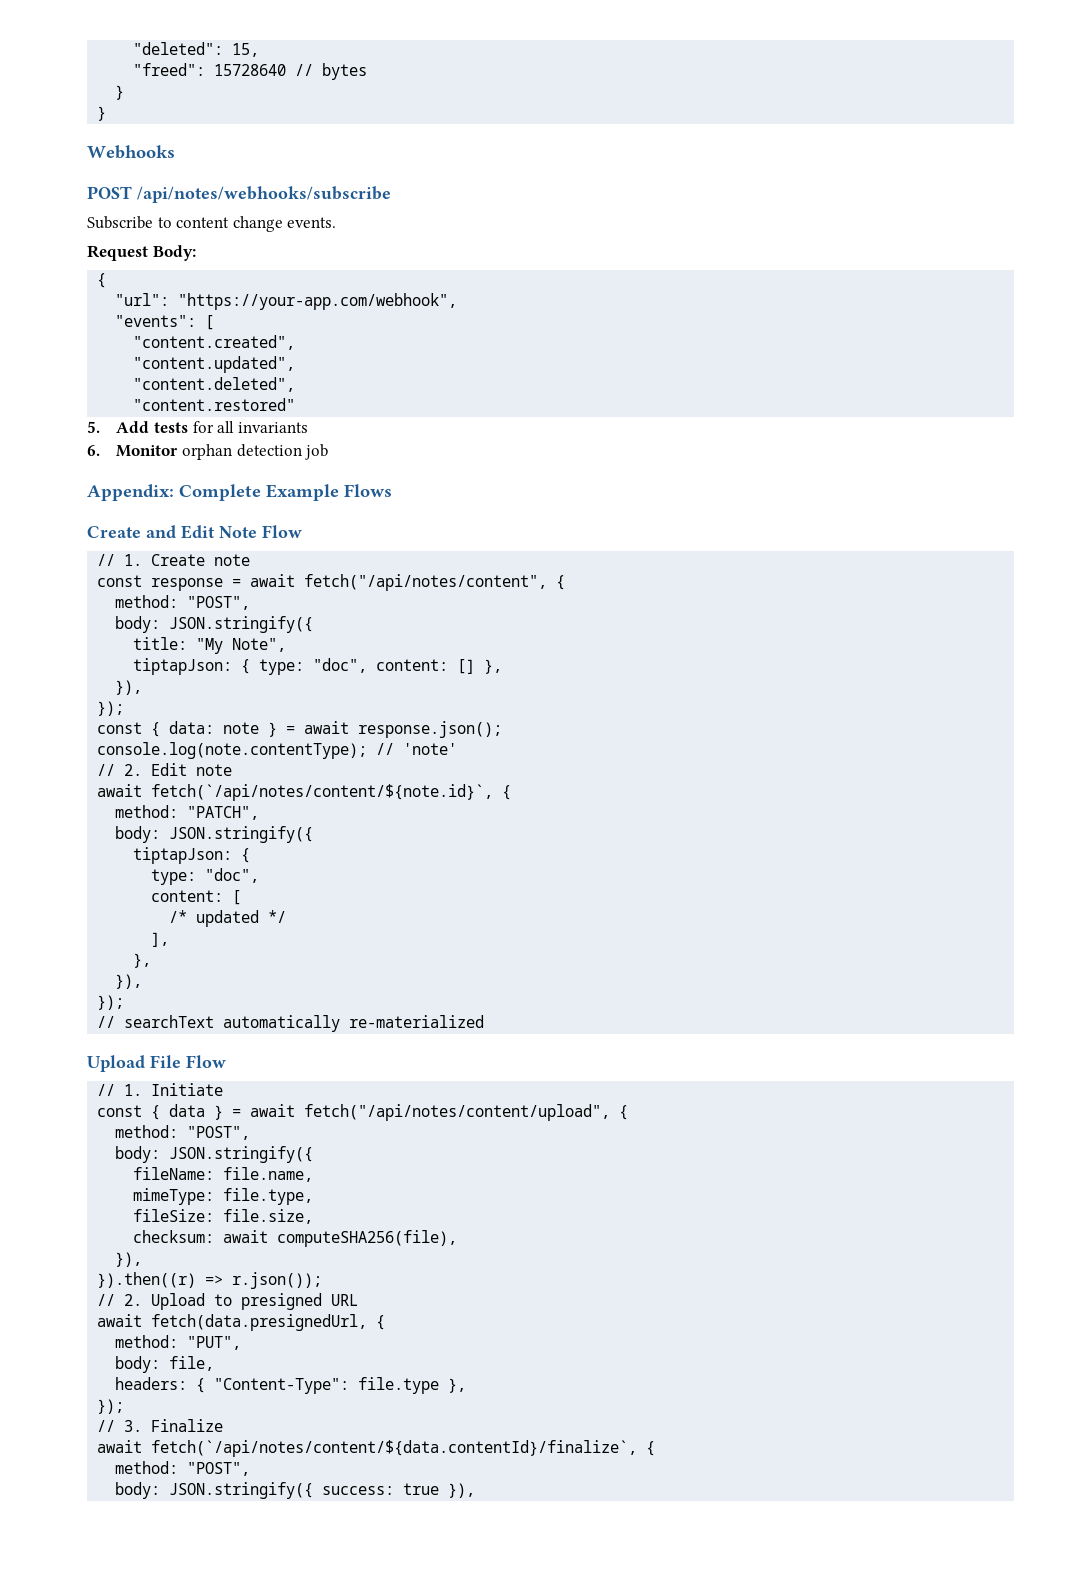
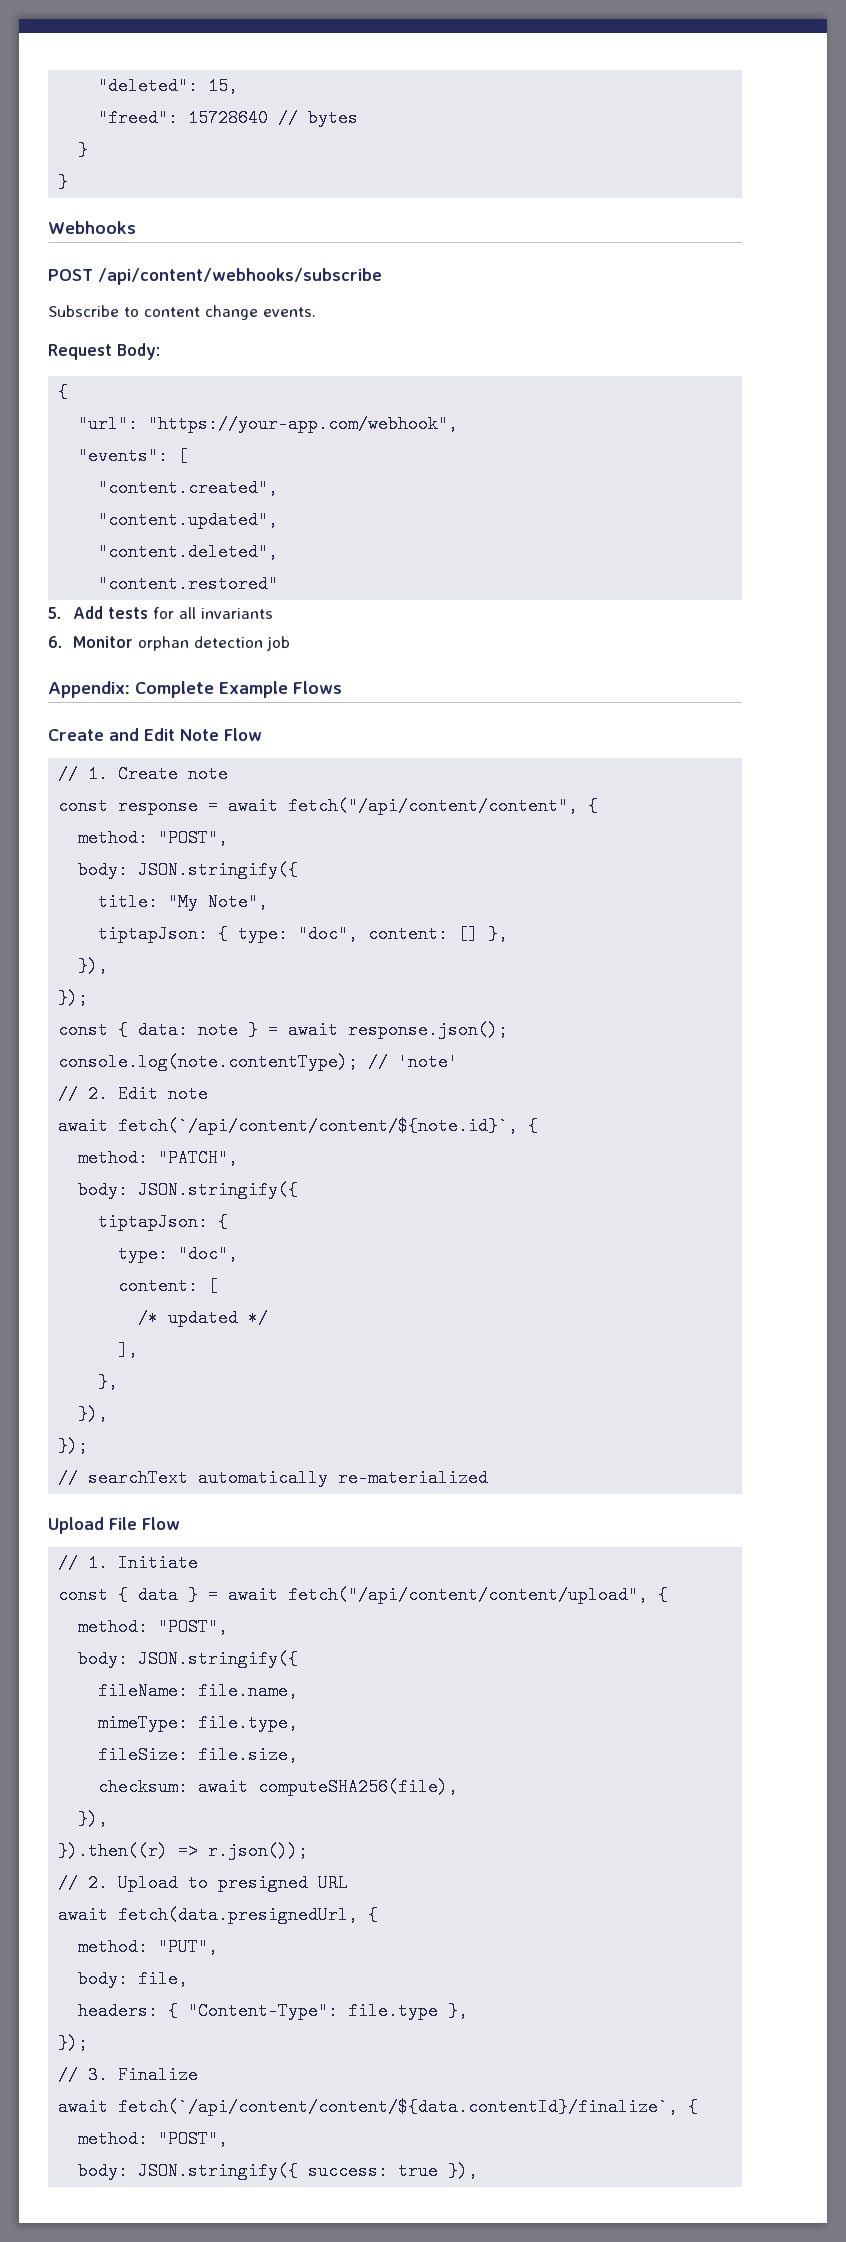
- POST /api/notes/webhooks/subscribe
+ POST /api/content/webhooks/subscribe
- const response = await fetch("/api/notes/content", {
+ const response = await fetch("/api/content/content", {
- await fetch(`/api/notes/content/${note.id}`, {
+ await fetch(`/api/content/content/${note.id}`, {
- const { data } = await fetch("/api/notes/content/upload", {
+ const { data } = await fetch("/api/content/content/upload", {
- await fetch(`/api/notes/content/${data.contentId}/finalize`, {
+ await fetch(`/api/content/content/${data.contentId}/finalize`, {

